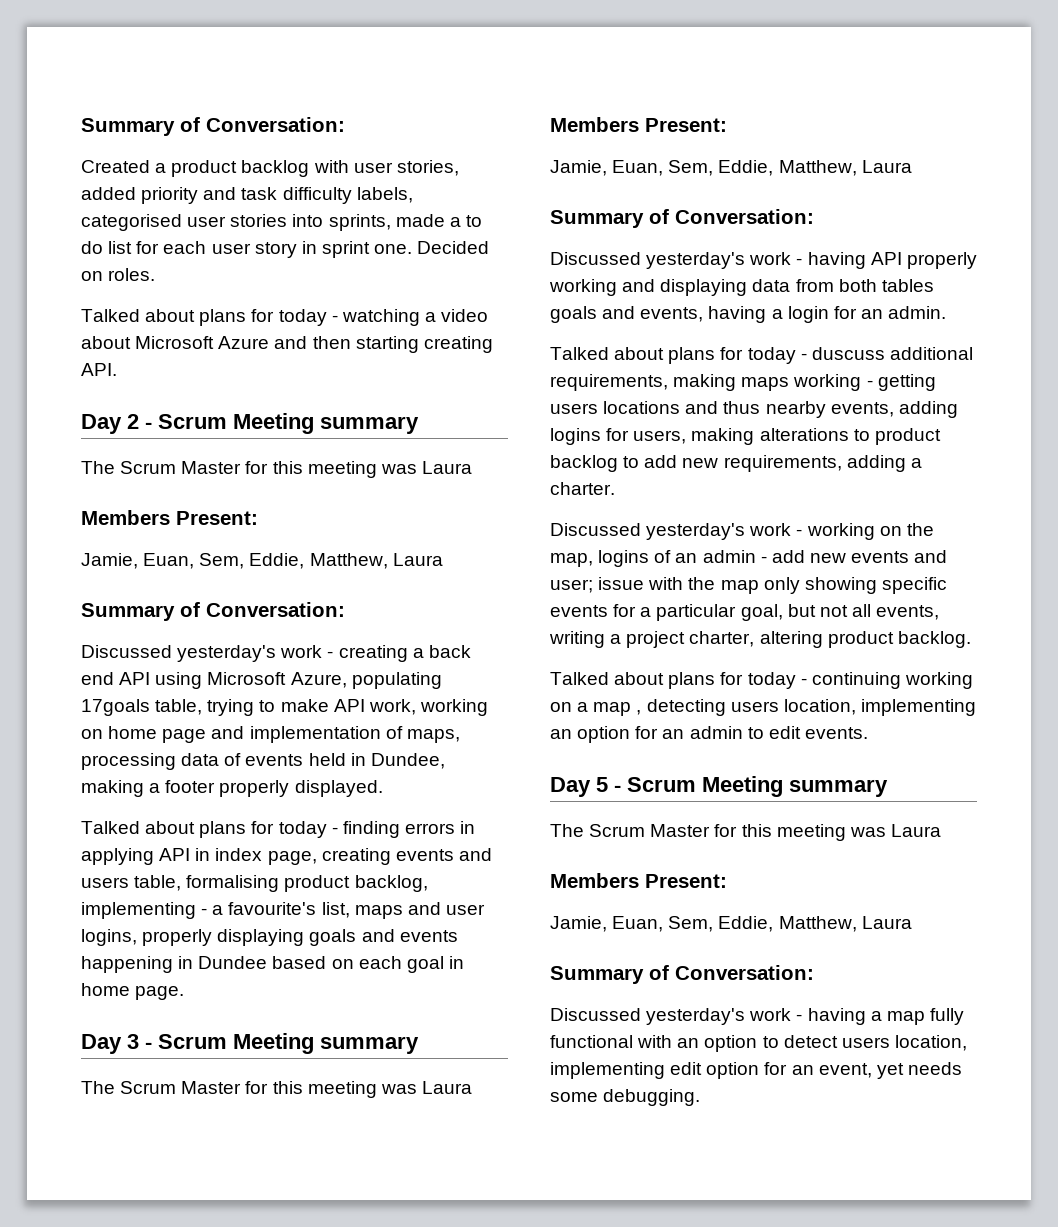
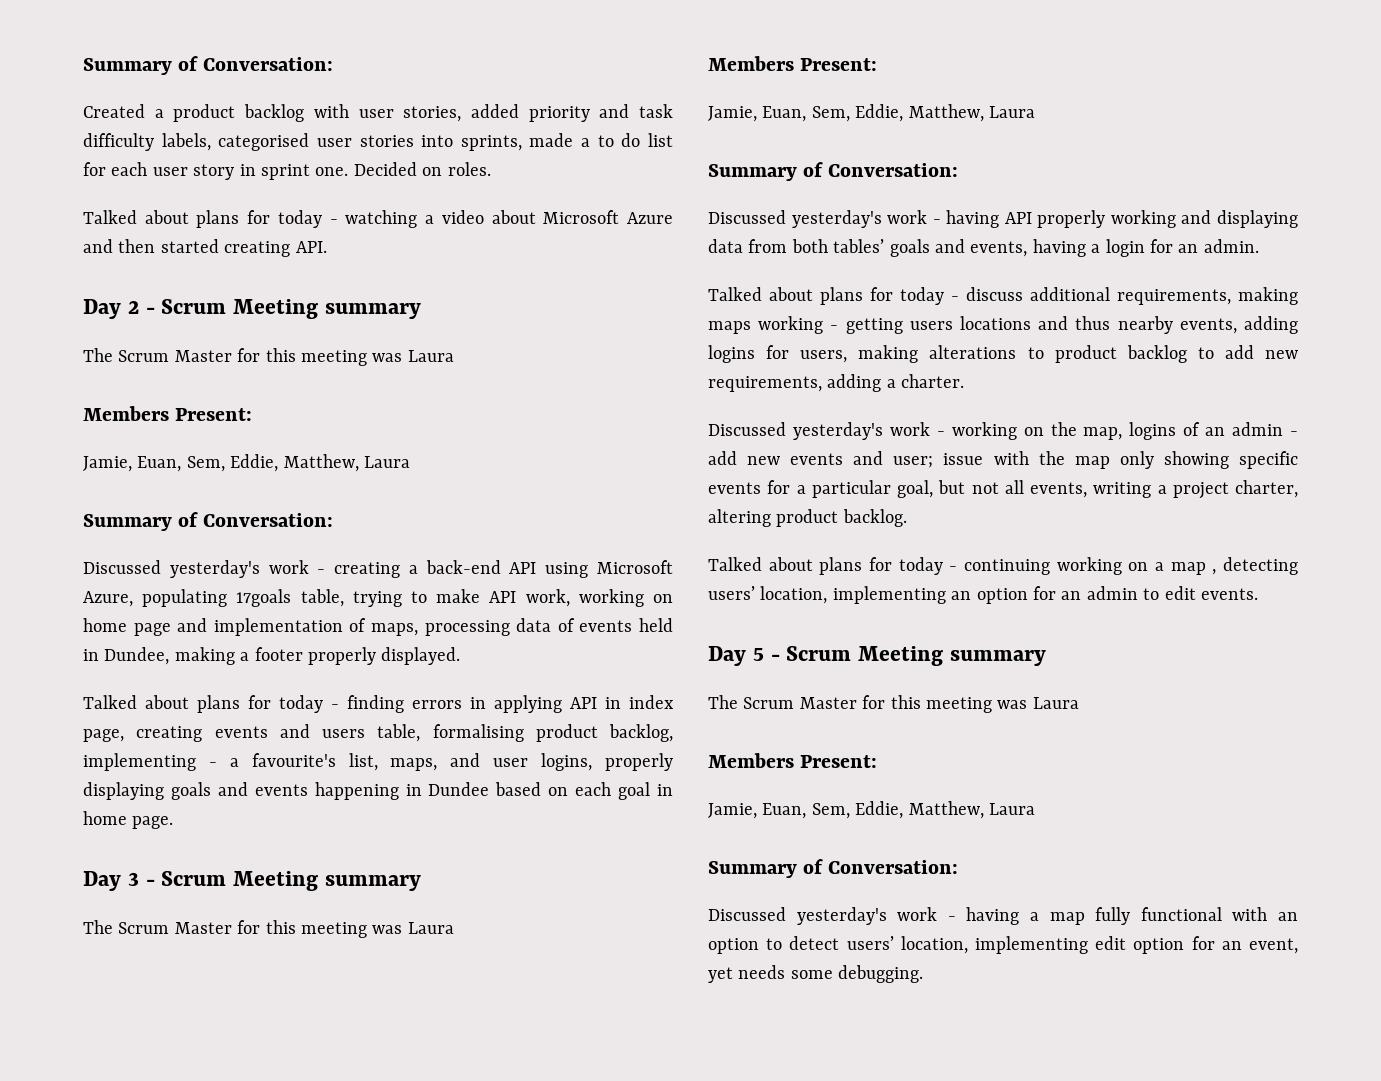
- Talked about plans for today - watching a video about Microsoft Azure and then starting creating API.
+ Talked about plans for today - watching a video about Microsoft Azure and then started creating API.
- Discussed yesterday's work - creating a back end API using Microsoft Azure, populating 17goals table, trying to make API work, working on home page and implementation of maps, processing data of events held in Dundee, making a footer properly displayed.
+ Discussed yesterday's work - creating a back-end API using Microsoft Azure, populating 17goals table, trying to make API work, working on home page and implementation of maps, processing data of events held in Dundee, making a footer properly displayed.
- Talked about plans for today - finding errors in applying API in index page, creating events and users table, formalising product backlog, implementing - a favourite's list, maps and user logins, properly displaying goals and events happening in Dundee based on each goal in home page.
+ Talked about plans for today - finding errors in applying API in index page, creating events and users table, formalising product backlog, implementing - a favourite's list, maps, and user logins, properly displaying goals and events happening in Dundee based on each goal in home page.
- Discussed yesterday's work - having API properly working and displaying data from both tables goals and events, having a login for an admin.
+ Discussed yesterday's work - having API properly working and displaying data from both tables’ goals and events, having a login for an admin.
- Talked about plans for today - duscuss additional requirements, making maps working - getting users locations and thus nearby events, adding logins for users, making alterations to product backlog to add new requirements, adding a charter.
+ Talked about plans for today - discuss additional requirements, making maps working - getting users locations and thus nearby events, adding logins for users, making alterations to product backlog to add new requirements, adding a charter.
- Talked about plans for today - continuing working on a map , detecting users location, implementing an option for an admin to edit events.
+ Talked about plans for today - continuing working on a map , detecting users’ location, implementing an option for an admin to edit events.
- Discussed yesterday's work - having a map fully functional with an option to detect users location, implementing edit option for an event, yet needs some debugging.
+ Discussed yesterday's work - having a map fully functional with an option to detect users’ location, implementing edit option for an event, yet needs some debugging.

